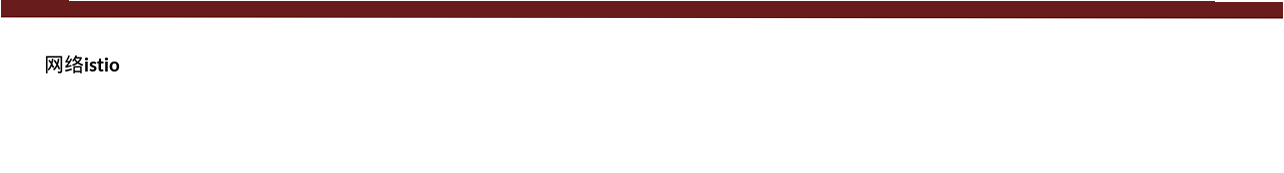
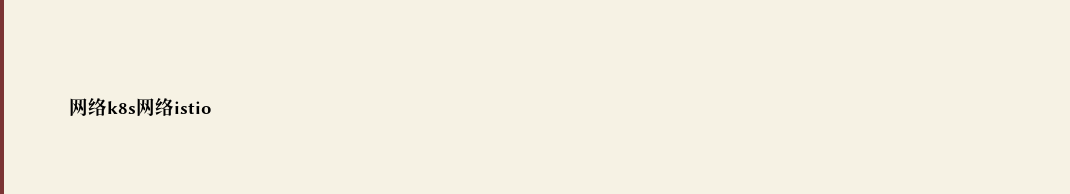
- 网络istio
+ 网络k8s网络istio

